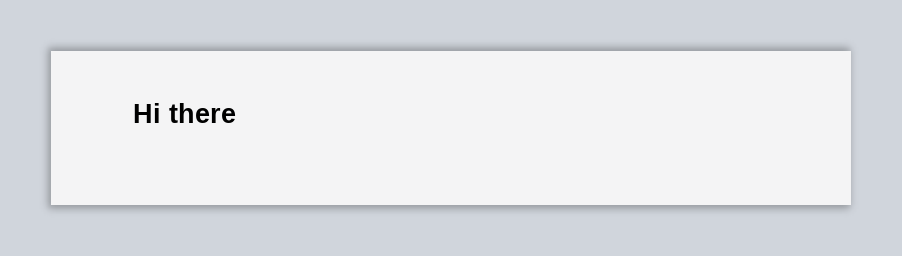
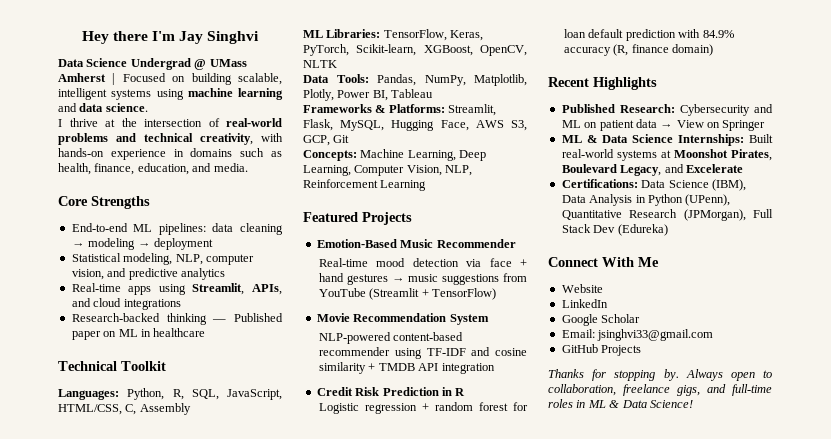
- Hi there
+ Hey there I'm Jay Singhvi
+ Data Science Undergrad @ UMass Amherst | Focused on building scalable, intelligent systems using machine learning and data science.
+ I thrive at the intersection of real-world problems and technical creativity, with hands-on experience in domains such as health, finance, education, and media.
+ Core Strengths
+ End-to-end ML pipelines: data cleaning → modeling → deployment
+ Statistical modeling, NLP, computer vision, and predictive analytics
+ Real-time apps using Streamlit, APIs, and cloud integrations
+ Research-backed thinking — Published paper on ML in healthcare
+ Technical Toolkit
+ Languages: Python, R, SQL, JavaScript, HTML/CSS, C, Assembly
+ ML Libraries: TensorFlow, Keras, PyTorch, Scikit-learn, XGBoost, OpenCV, NLTK
+ Data Tools: Pandas, NumPy, Matplotlib, Plotly, Power BI, Tableau
+ Frameworks & Platforms: Streamlit, Flask, MySQL, Hugging Face, AWS S3, GCP, Git
+ Concepts: Machine Learning, Deep Learning, Computer Vision, NLP, Reinforcement Learning
+ Featured Projects
+ Emotion-Based Music Recommender
+ Real-time mood detection via face + hand gestures → music suggestions from YouTube (Streamlit + TensorFlow)
+ Movie Recommendation System
+ NLP-powered content-based recommender using TF-IDF and cosine similarity + TMDB API integration
+ Credit Risk Prediction in R
+ Logistic regression + random forest for loan default prediction with 84.9% accuracy (R, finance domain)
+ Recent Highlights
+ Published Research: Cybersecurity and ML on patient data → View on Springer
+ ML & Data Science Internships: Built real-world systems at Moonshot Pirates, Boulevard Legacy, and Excelerate
+ Certifications: Data Science (IBM), Data Analysis in Python (UPenn), Quantitative Research (JPMorgan), Full Stack Dev (Edureka)
+ Connect With Me
+ Website
+ LinkedIn
+ Google Scholar
+ Email: jsinghvi33@gmail.com
+ GitHub Projects
+ Thanks for stopping by. Always open to collaboration, freelance gigs, and full-time roles in ML & Data Science!

